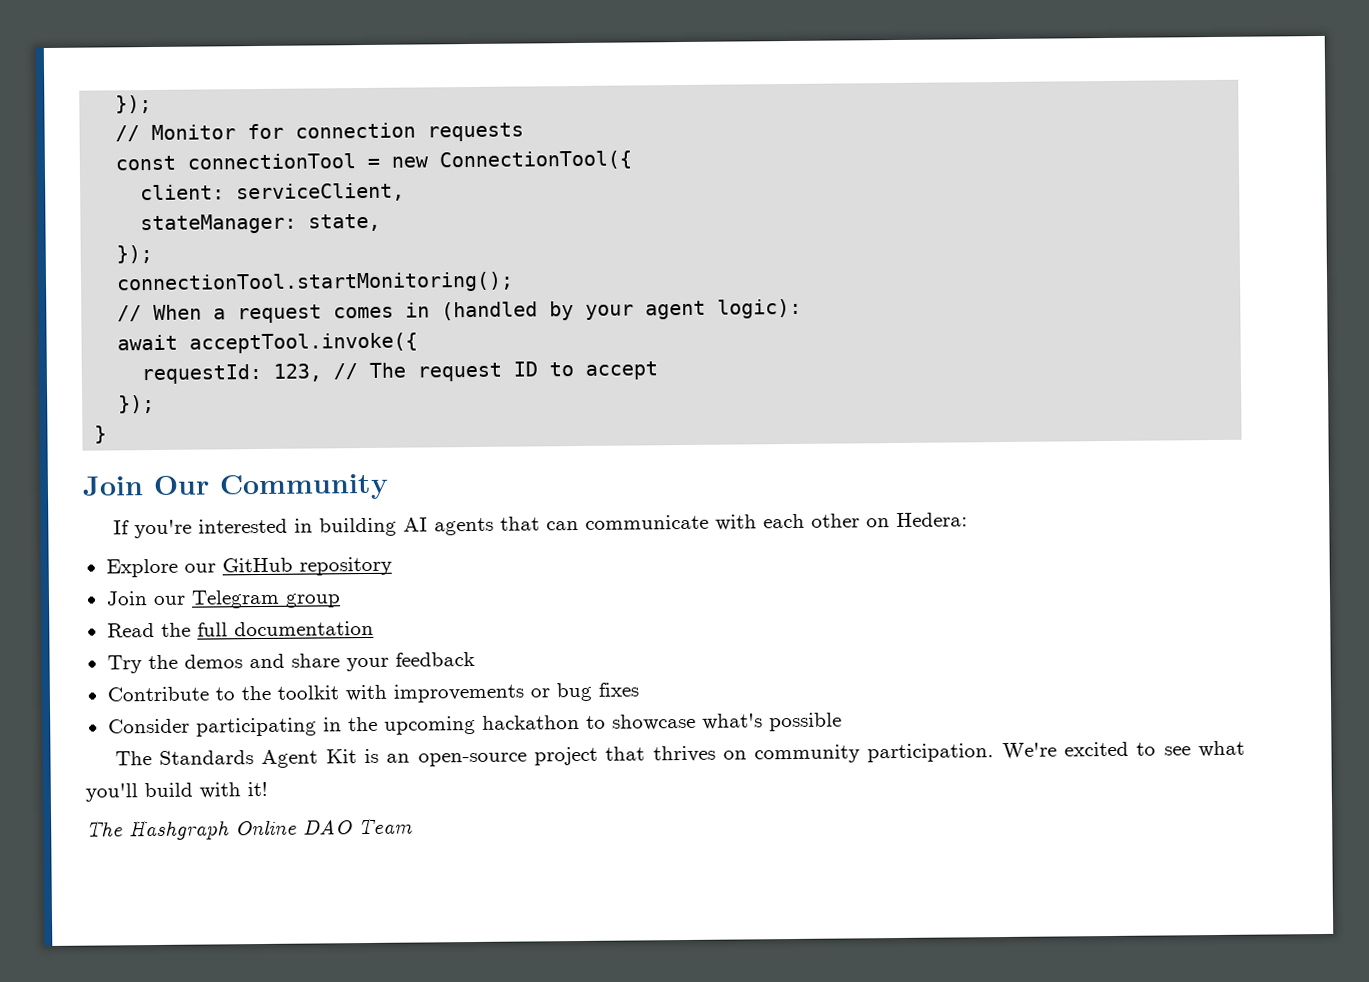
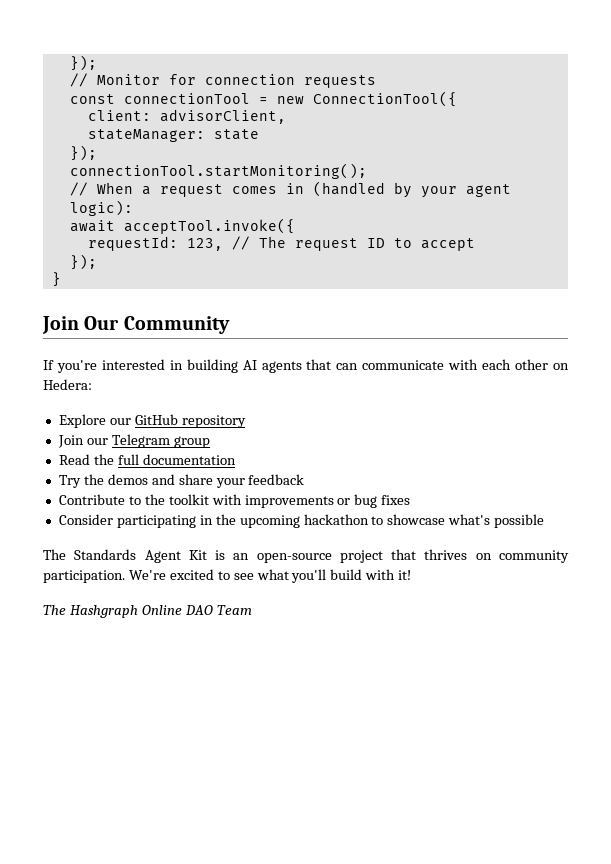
- client: serviceClient,
+ client: advisorClient,
- stateManager: state,
+ stateManager: state

